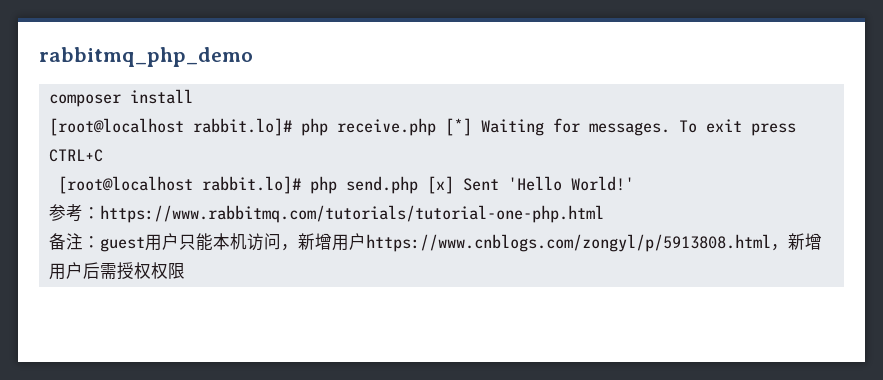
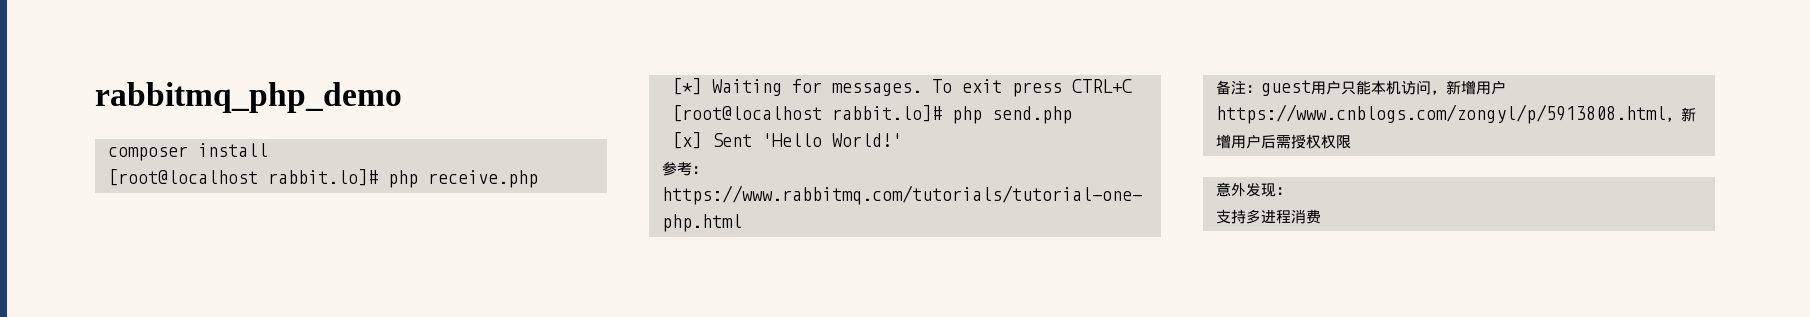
- [root@localhost rabbit.lo]# php receive.php [*] Waiting for messages.
+ [root@localhost rabbit.lo]# php receive.php
+ [*] Waiting for messages.
- [root@localhost rabbit.lo]# php send.php [x] Sent 'Hello World!'
+ [root@localhost rabbit.lo]# php send.php
+ [x] Sent 'Hello World!'
+ 意外发现：
+ 支持多进程消费

